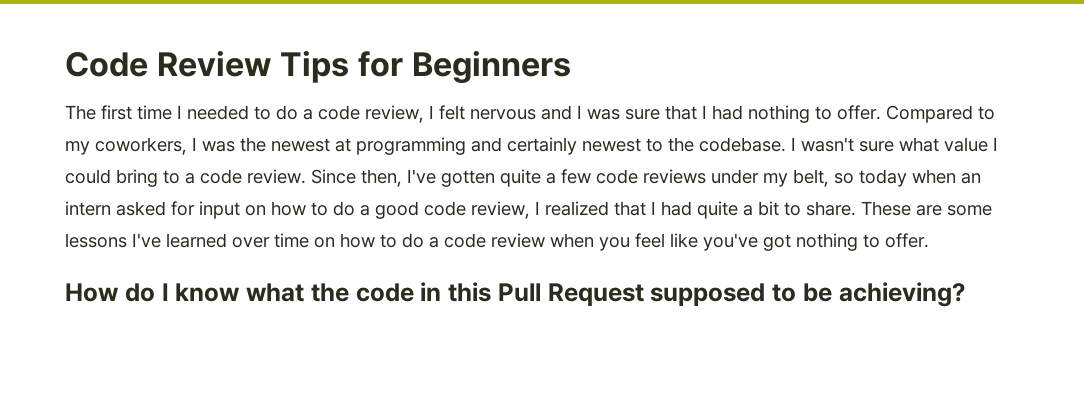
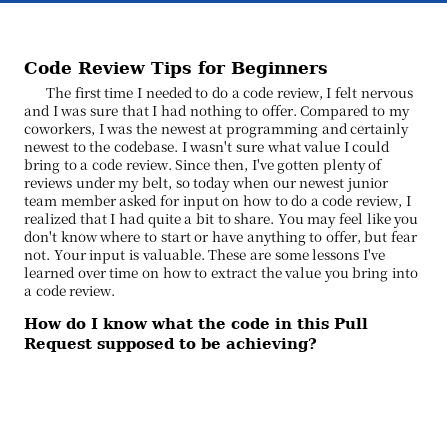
- Since then, I've gotten quite a few code reviews under my belt, so today when an intern asked for input on how to do a good code review, I realized that I had quite a bit to share.
+ Since then, I've gotten plenty of reviews under my belt, so today when our newest junior team member asked for input on how to do a code review, I realized that I had quite a bit to share.
+ You may feel like you don't know where to start or have anything to offer, but fear not. Your input is valuable.
- These are some lessons I've learned over time on how to do a code review when you feel like you've got nothing to offer.
+ These are some lessons I've learned over time on how to extract the value you bring into a code review.

